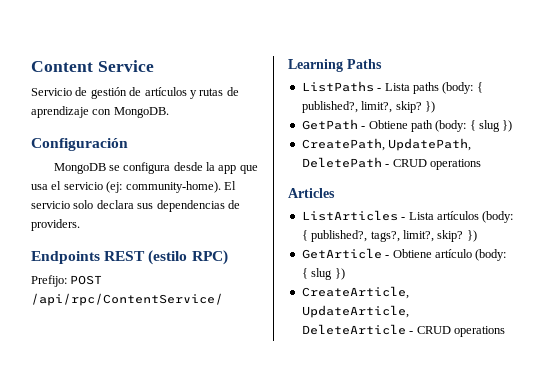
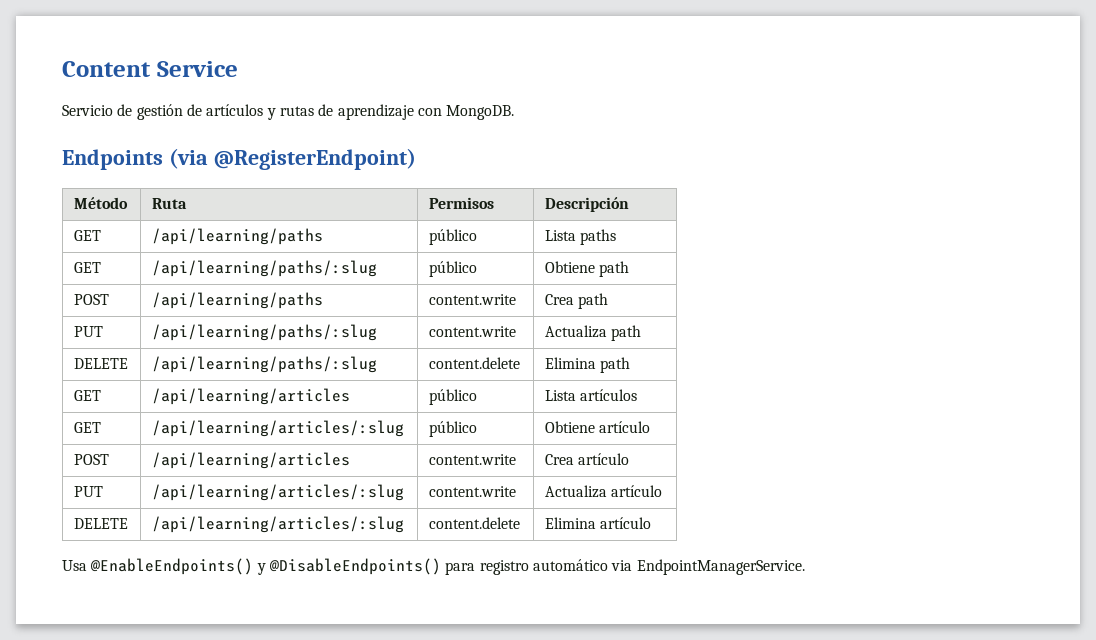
- Configuración
- MongoDB se configura desde la app que usa el servicio (ej: community-home). El servicio solo declara sus dependencias de providers.
- Endpoints REST (estilo RPC)
- Prefijo: POST /api/rpc/ContentService/
- Learning Paths
- ListPaths - Lista paths (body: { published?, limit?, skip? })
- GetPath - Obtiene path (body: { slug })
- CreatePath, UpdatePath, DeletePath - CRUD operations
- Articles
- ListArticles - Lista artículos (body: { published?, tags?, limit?, skip? })
- GetArticle - Obtiene artículo (body: { slug })
- CreateArticle, UpdateArticle, DeleteArticle - CRUD operations
+ Endpoints (via @RegisterEndpoint)
+ Método | Ruta | Permisos | Descripción
+ GET | /api/learning/paths | público | Lista paths
+ GET | /api/learning/paths/:slug | público | Obtiene path
+ POST | /api/learning/paths | content.write | Crea path
+ PUT | /api/learning/paths/:slug | content.write | Actualiza path
+ DELETE | /api/learning/paths/:slug | content.delete | Elimina path
+ GET | /api/learning/articles | público | Lista artículos
+ GET | /api/learning/articles/:slug | público | Obtiene artículo
+ POST | /api/learning/articles | content.write | Crea artículo
+ PUT | /api/learning/articles/:slug | content.write | Actualiza artículo
+ DELETE | /api/learning/articles/:slug | content.delete | Elimina artículo
+ Usa @EnableEndpoints() y @DisableEndpoints() para registro automático via EndpointManagerService.

